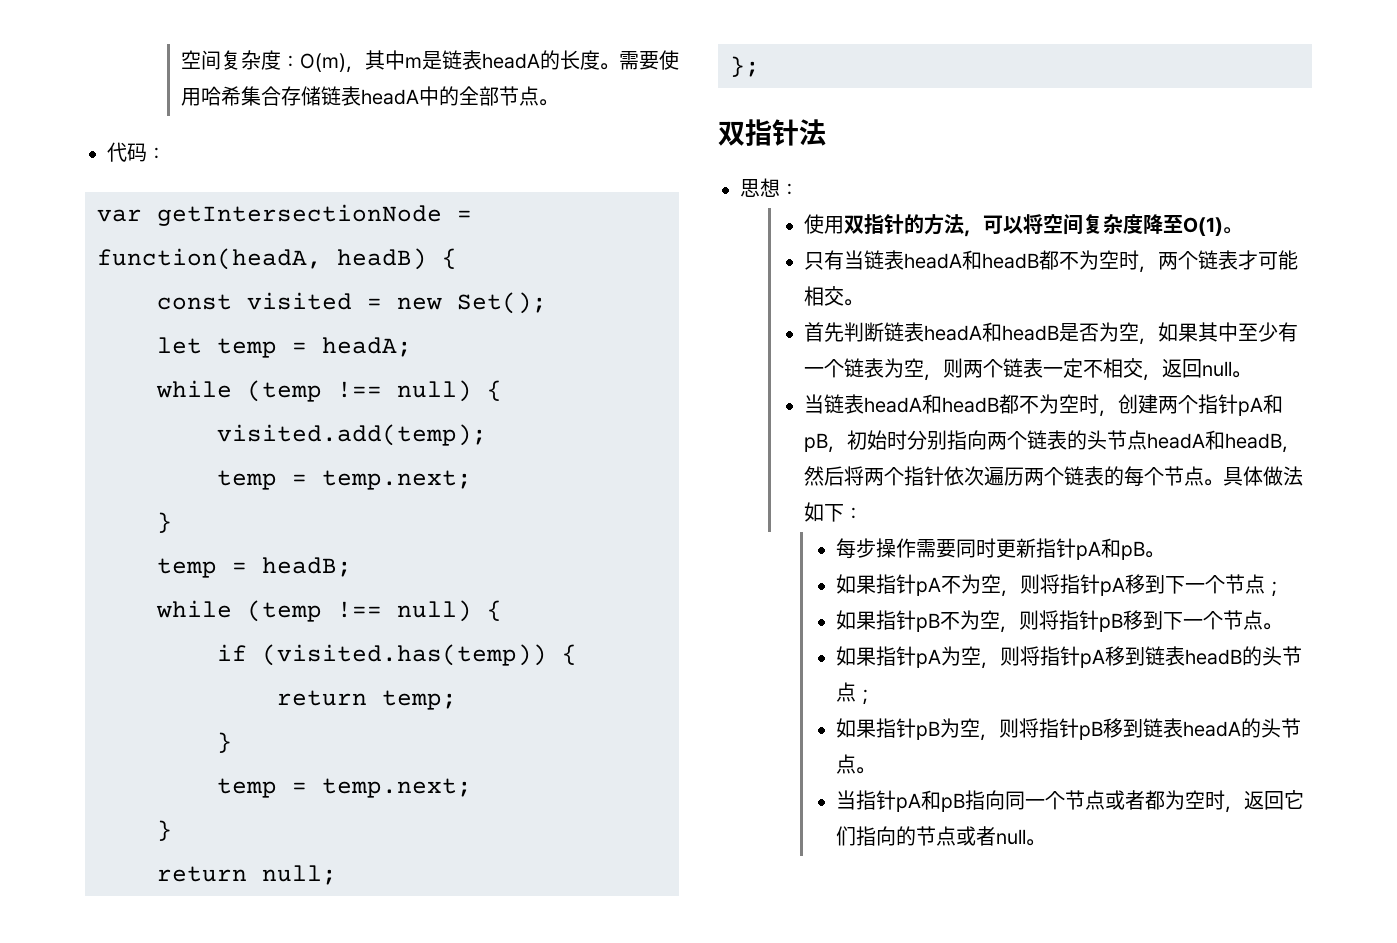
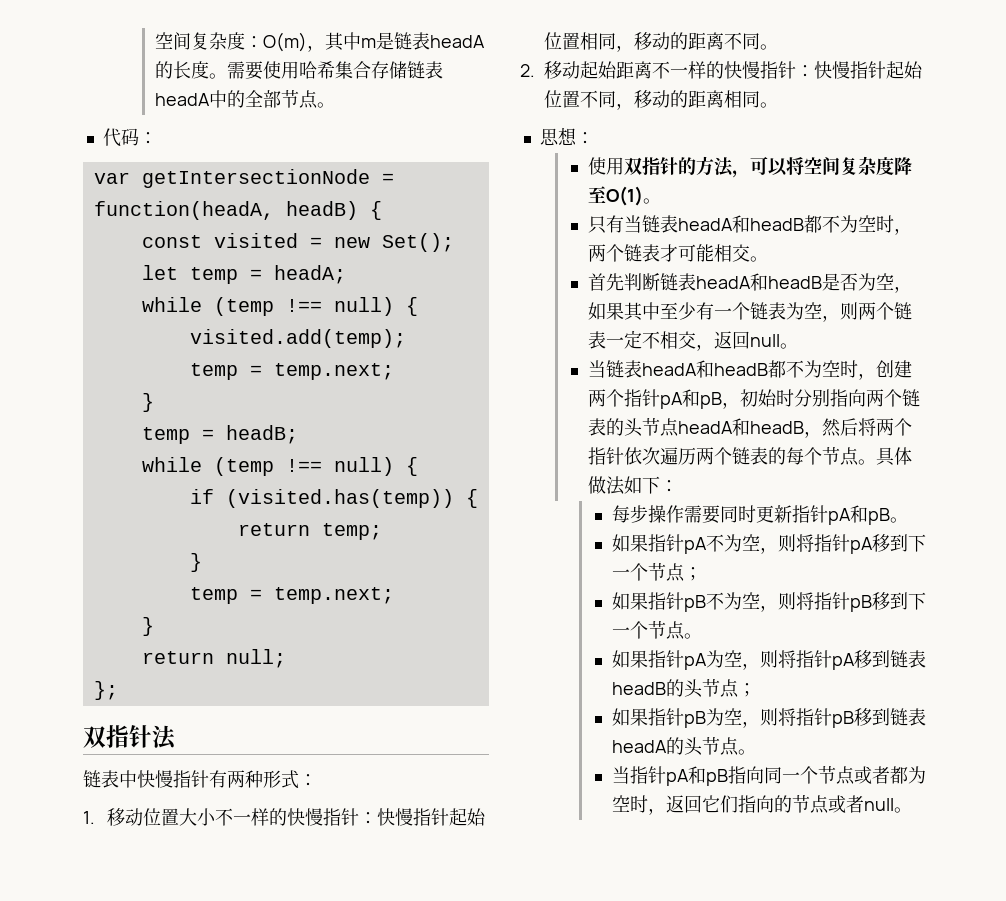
+ 链表中快慢指针有两种形式：
+ 1.移动位置大小不一样的快慢指针：快慢指针起始位置相同，移动的距离不同。
+ 2.移动起始距离不一样的快慢指针：快慢指针起始位置不同，移动的距离相同。

